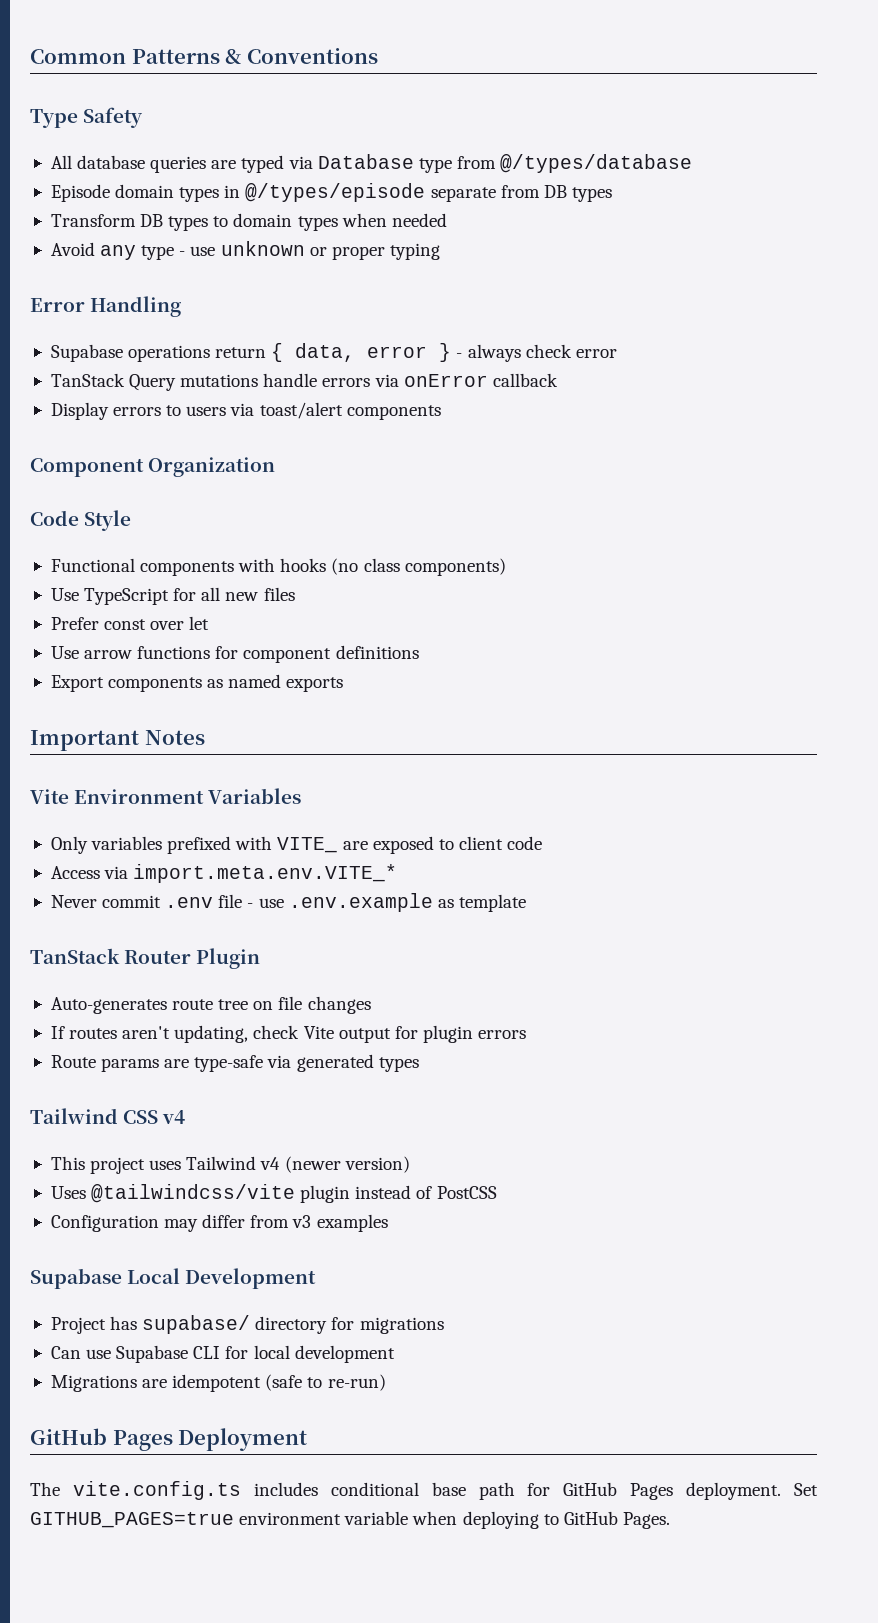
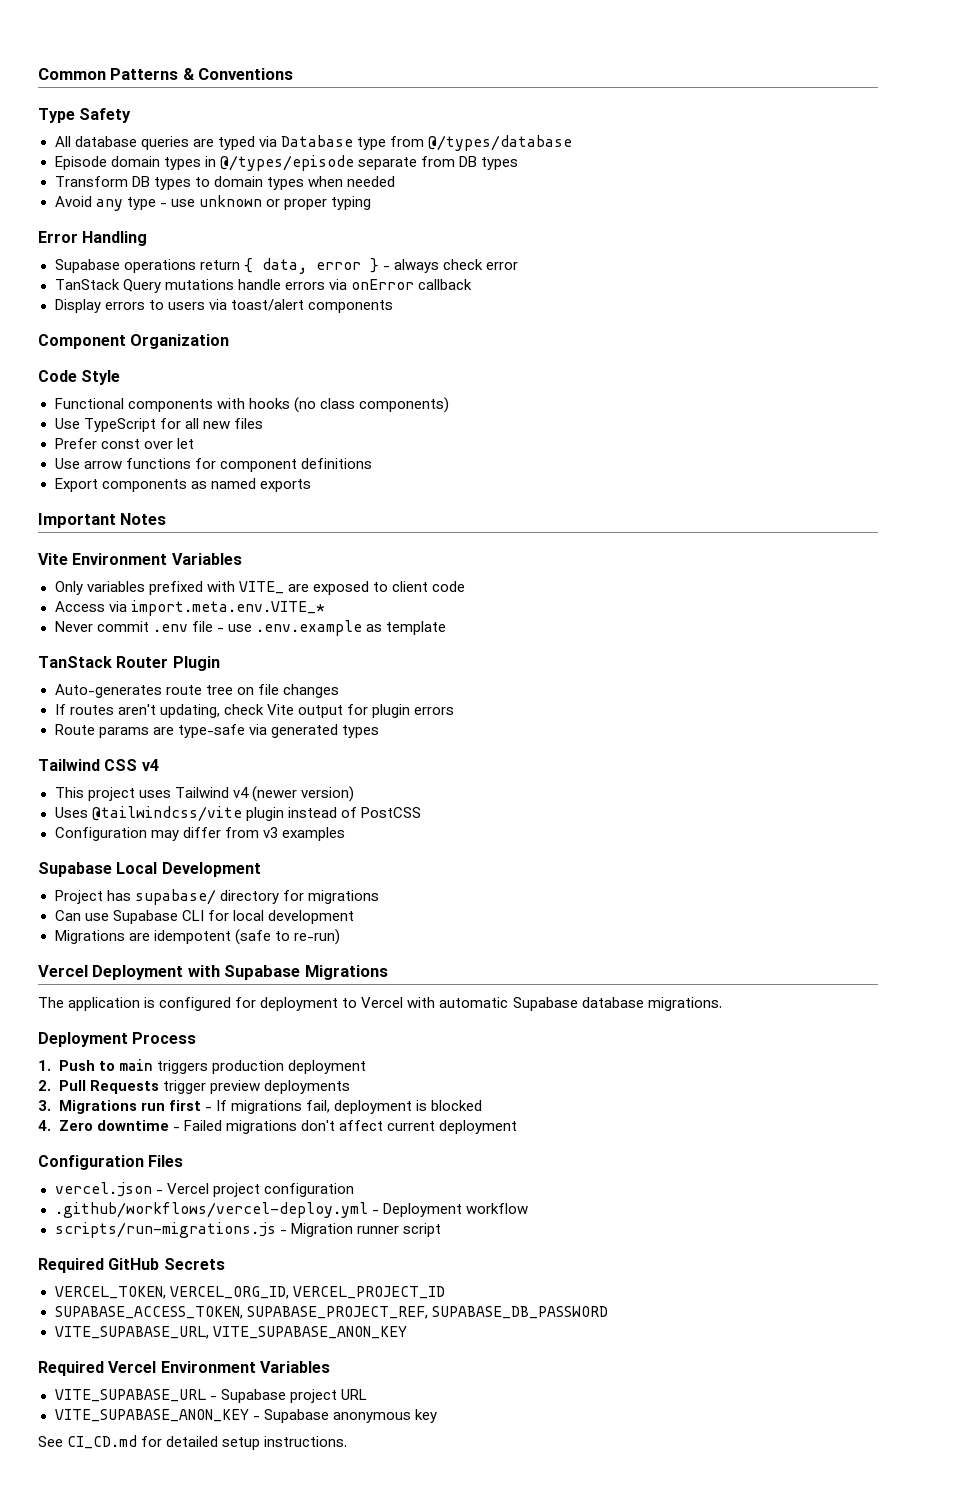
- GitHub Pages Deployment
- The vite.config.ts includes conditional base path for GitHub Pages deployment. Set GITHUB_PAGES=true environment variable when deploying to GitHub Pages.
+ Vercel Deployment with Supabase Migrations
+ The application is configured for deployment to Vercel with automatic Supabase database migrations.
+ Deployment Process
+ 1. Push to main triggers production deployment
+ 2. Pull Requests trigger preview deployments
+ 3. Migrations run first - If migrations fail, deployment is blocked
+ 4. Zero downtime - Failed migrations don't affect current deployment
+ Configuration Files
+ vercel.json - Vercel project configuration
+ .github/workflows/vercel-deploy.yml - Deployment workflow
+ scripts/run-migrations.js - Migration runner script
+ Required GitHub Secrets
+ VERCEL_TOKEN, VERCEL_ORG_ID, VERCEL_PROJECT_ID
+ SUPABASE_ACCESS_TOKEN, SUPABASE_PROJECT_REF, SUPABASE_DB_PASSWORD
+ VITE_SUPABASE_URL, VITE_SUPABASE_ANON_KEY
+ Required Vercel Environment Variables
+ VITE_SUPABASE_URL - Supabase project URL
+ VITE_SUPABASE_ANON_KEY - Supabase anonymous key
+ See CI_CD.md for detailed setup instructions.

